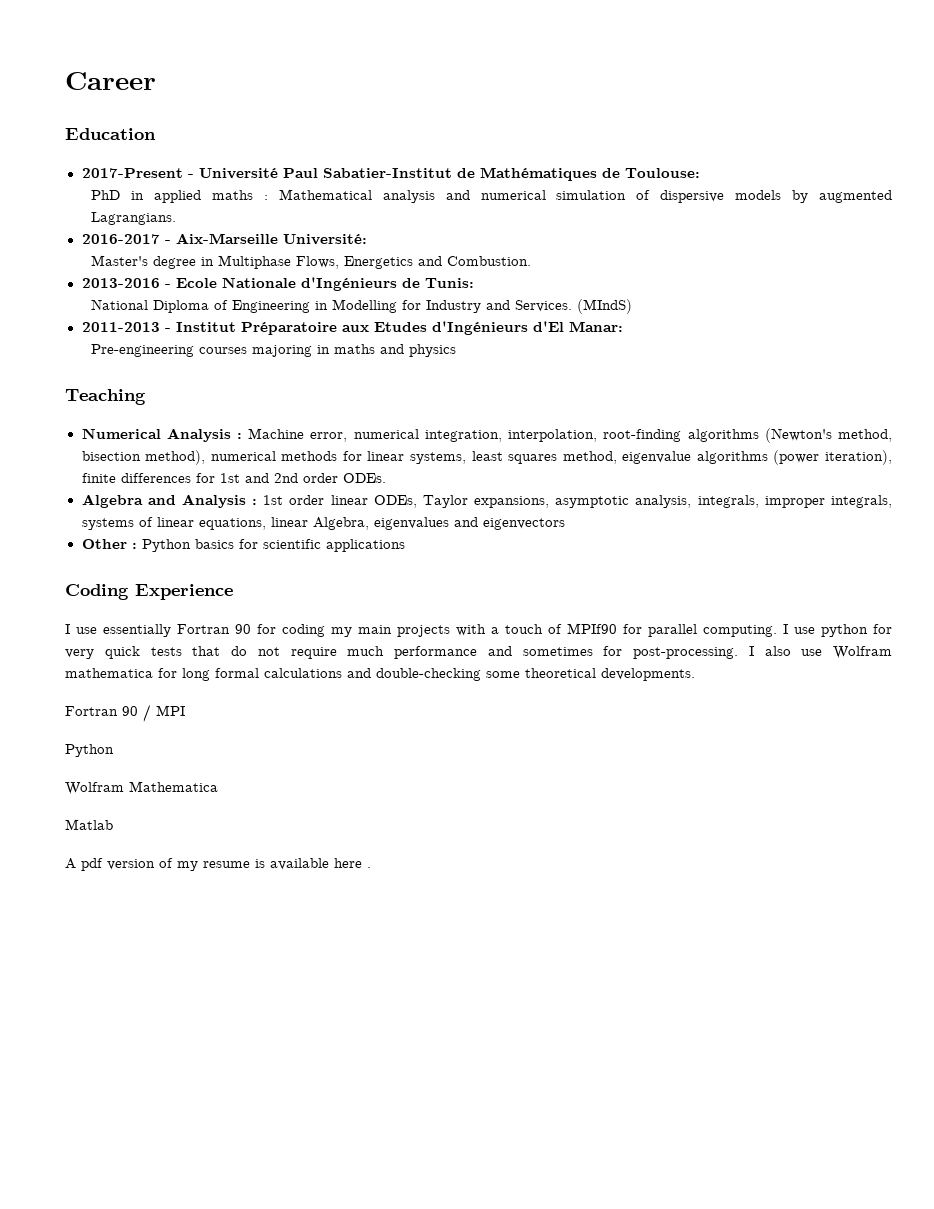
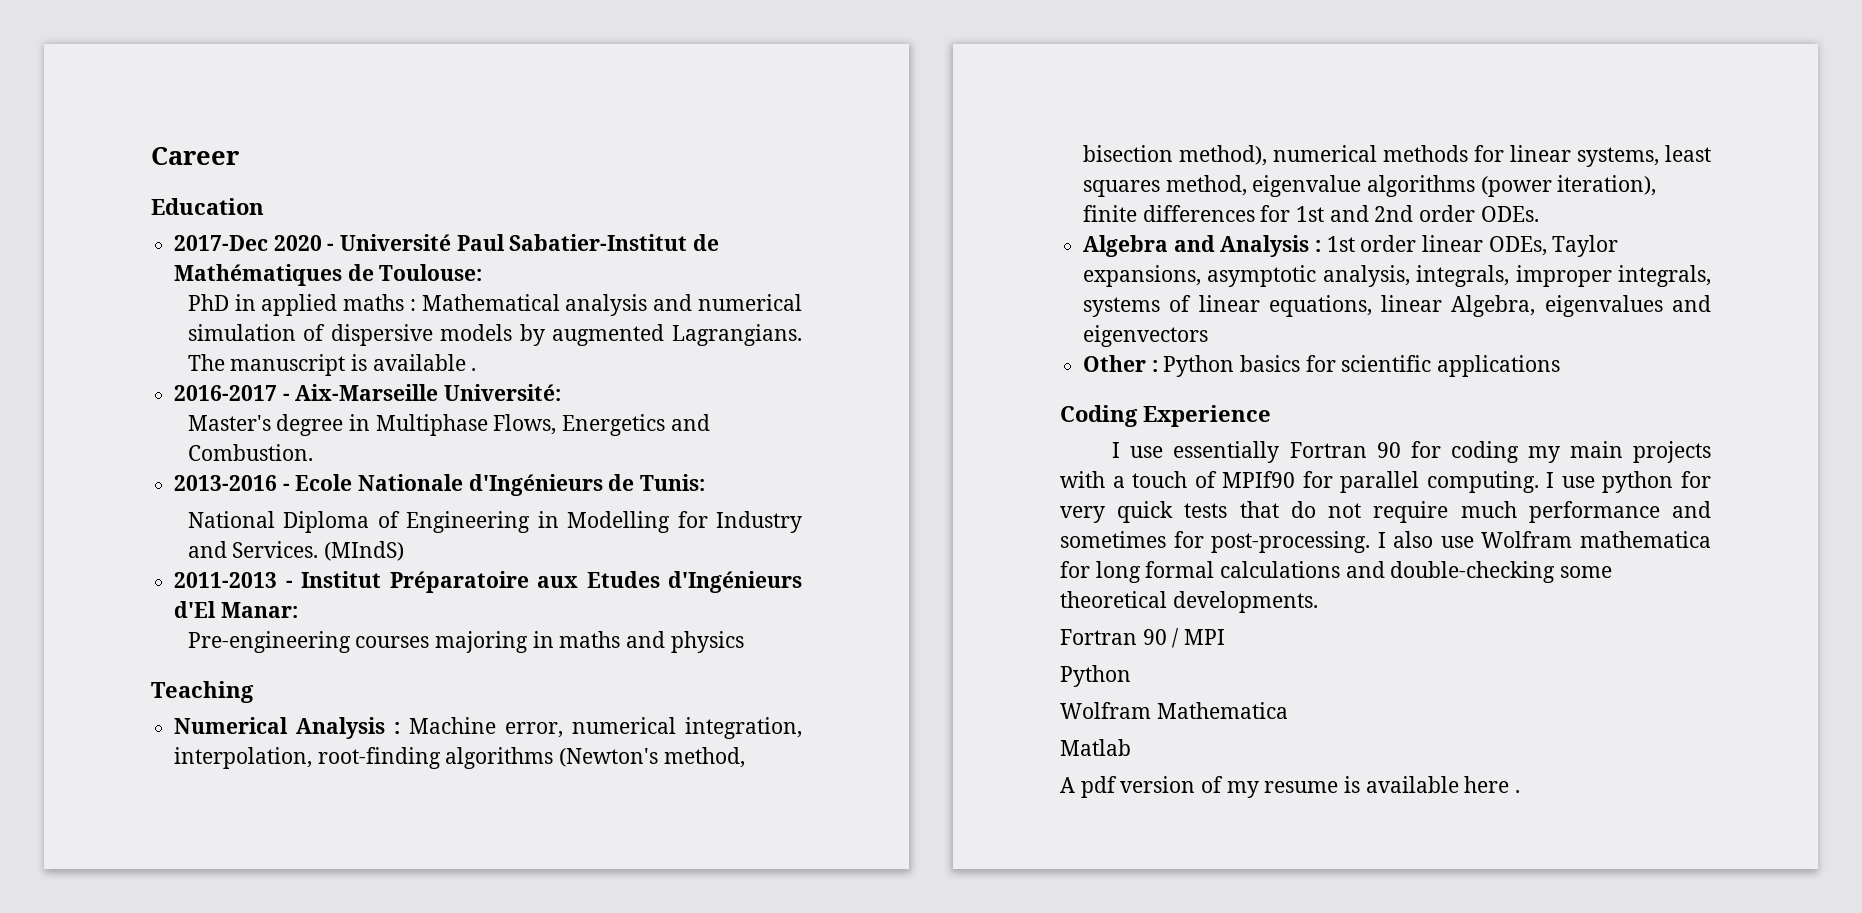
- 2017-Present - Université Paul Sabatier-Institut de Mathématiques de Toulouse:
+ 2017-Dec 2020 - Université Paul Sabatier-Institut de Mathématiques de Toulouse:
+ The manuscript is available .

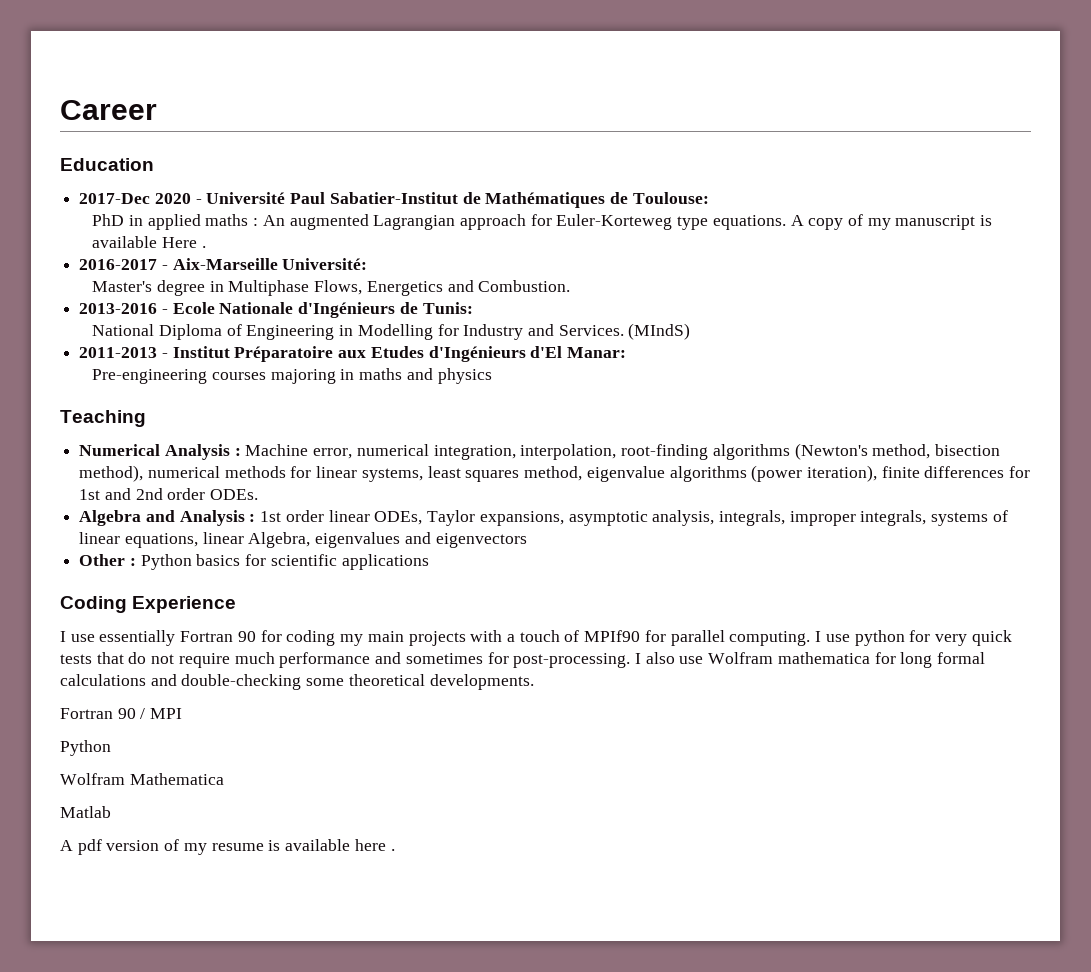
- PhD in applied maths : Mathematical analysis and numerical simulation of dispersive models by augmented Lagrangians. The manuscript is available .
+ PhD in applied maths : An augmented Lagrangian approach for Euler-Korteweg type equations. A copy of my manuscript is available Here .

